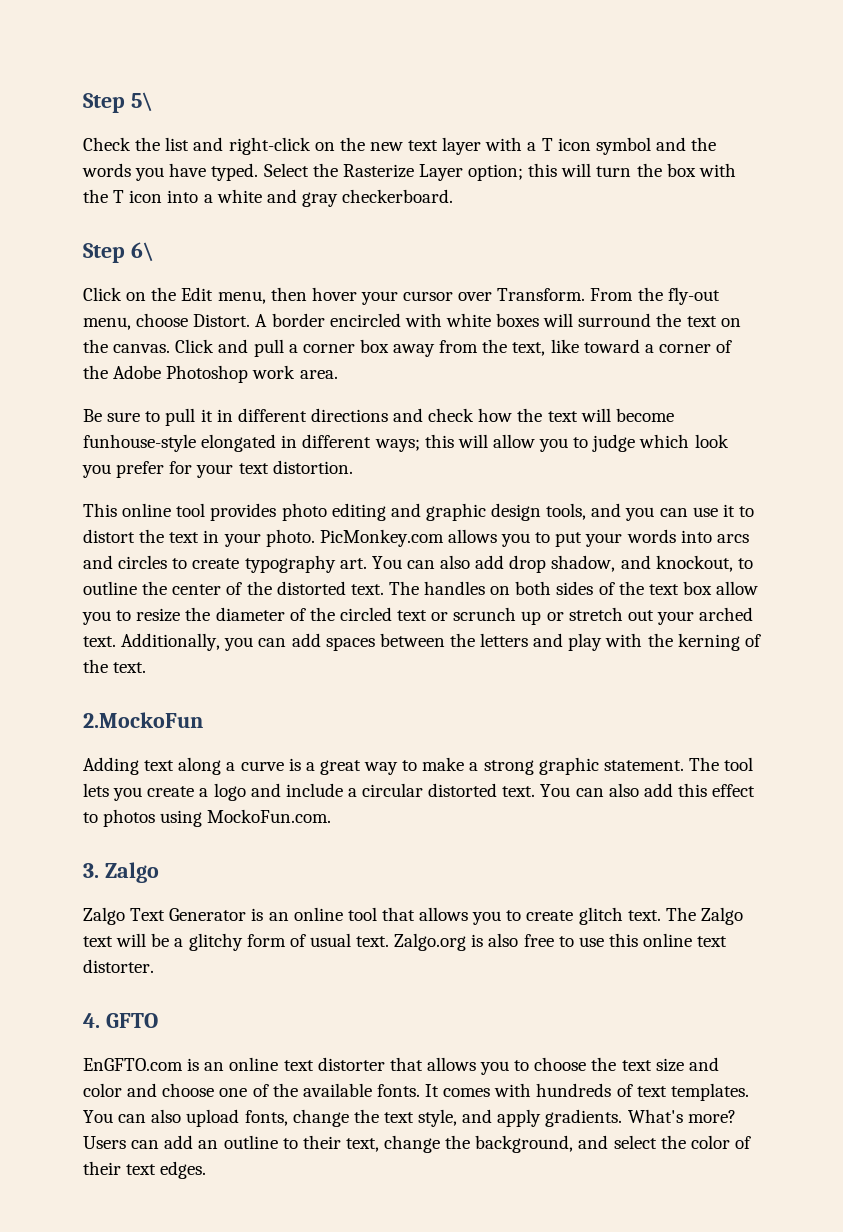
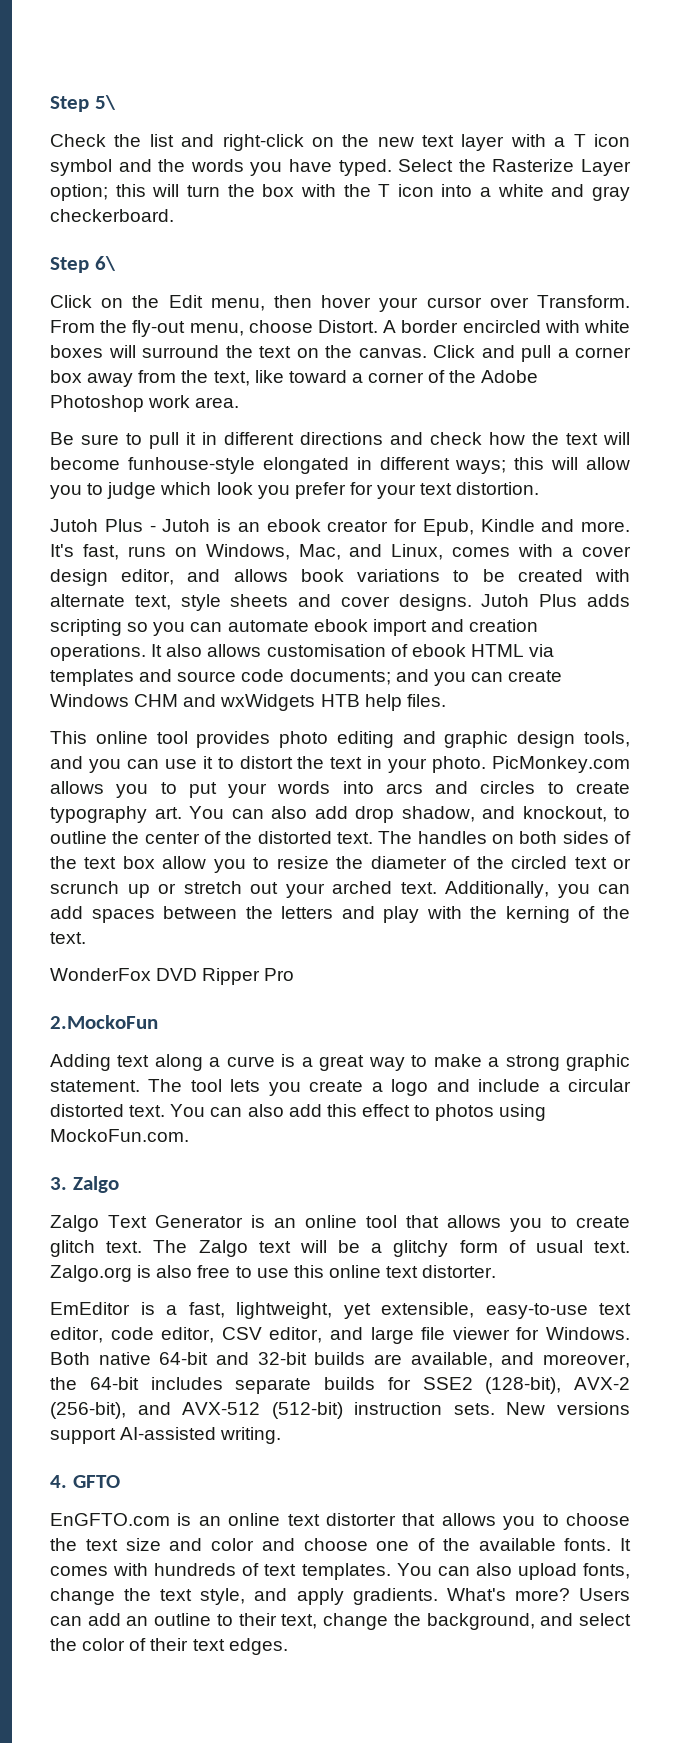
+ Jutoh Plus - Jutoh is an ebook creator for Epub, Kindle and more. It's fast, runs on Windows, Mac, and Linux, comes with a cover design editor, and allows book variations to be created with alternate text, style sheets and cover designs. Jutoh Plus adds scripting so you can automate ebook import and creation operations. It also allows customisation of ebook HTML via templates and source code documents; and you can create Windows CHM and wxWidgets HTB help files.
+ WonderFox DVD Ripper Pro
+ EmEditor is a fast, lightweight, yet extensible, easy-to-use text editor, code editor, CSV editor, and large file viewer for Windows. Both native 64-bit and 32-bit builds are available, and moreover, the 64-bit includes separate builds for SSE2 (128-bit), AVX-2 (256-bit), and AVX-512 (512-bit) instruction sets. New versions support AI-assisted writing.

